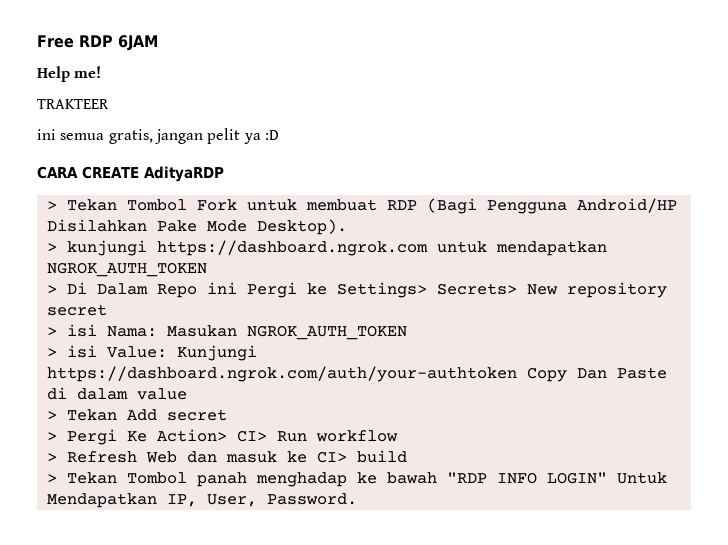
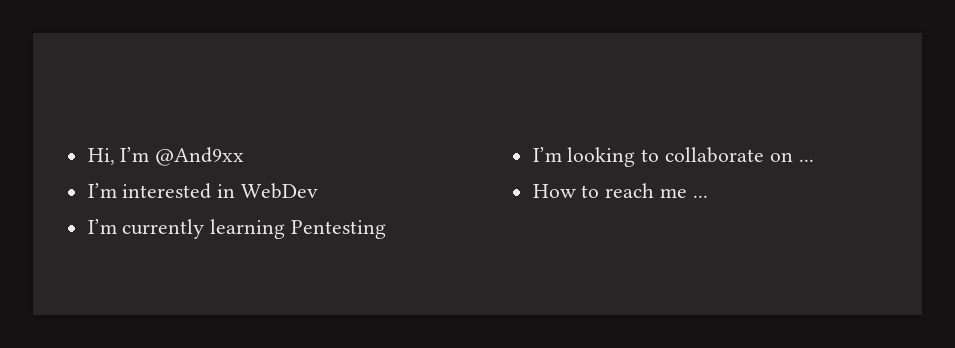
- Free RDP 6JAM
- Help me!
- TRAKTEER
- ini semua gratis, jangan pelit ya :D
- CARA CREATE AdityaRDP
- > Tekan Tombol Fork untuk membuat RDP (Bagi Pengguna Android/HP Disilahkan Pake Mode Desktop).
- > kunjungi https://dashboard.ngrok.com untuk mendapatkan NGROK_AUTH_TOKEN
- > Di Dalam Repo ini Pergi ke Settings> Secrets> New repository secret
- > isi Nama: Masukan NGROK_AUTH_TOKEN
- > isi Value: Kunjungi https://dashboard.ngrok.com/auth/your-authtoken Copy Dan Paste di dalam value
- > Tekan Add secret
- > Pergi Ke Action> CI> Run workflow
- > Refresh Web dan masuk ke CI> build
- > Tekan Tombol panah menghadap ke bawah "RDP INFO LOGIN" Untuk Mendapatkan IP, User, Password.
+ Hi, I’m @And9xx
+ I’m interested in WebDev
+ I’m currently learning Pentesting
+ I’m looking to collaborate on ...
+ How to reach me ...

